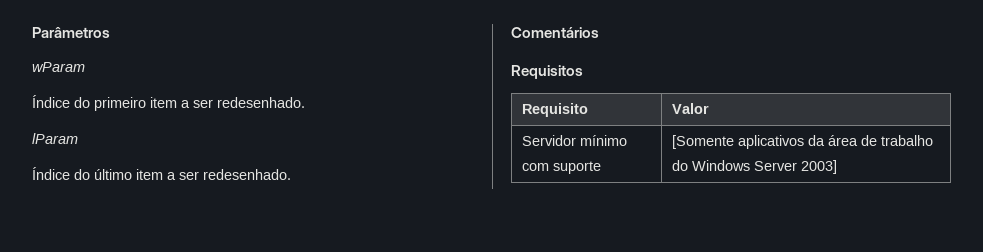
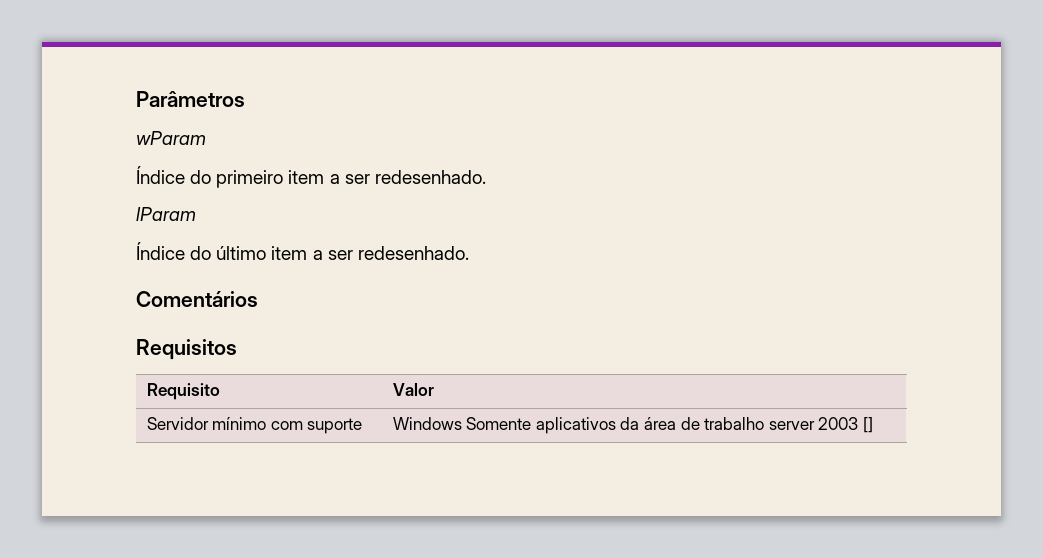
- Servidor mínimo com suporte | [Somente aplicativos da área de trabalho do Windows Server 2003]
+ Servidor mínimo com suporte | Windows Somente aplicativos da área de trabalho server 2003 []

